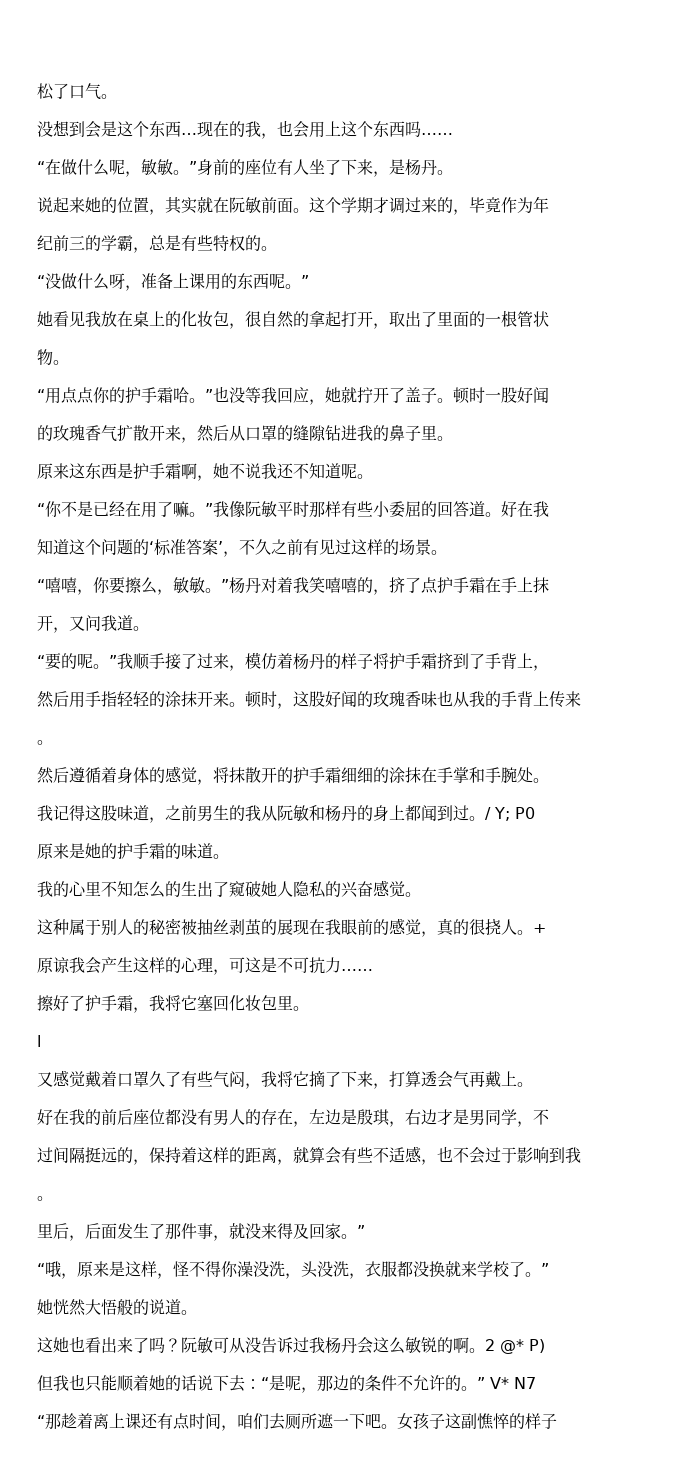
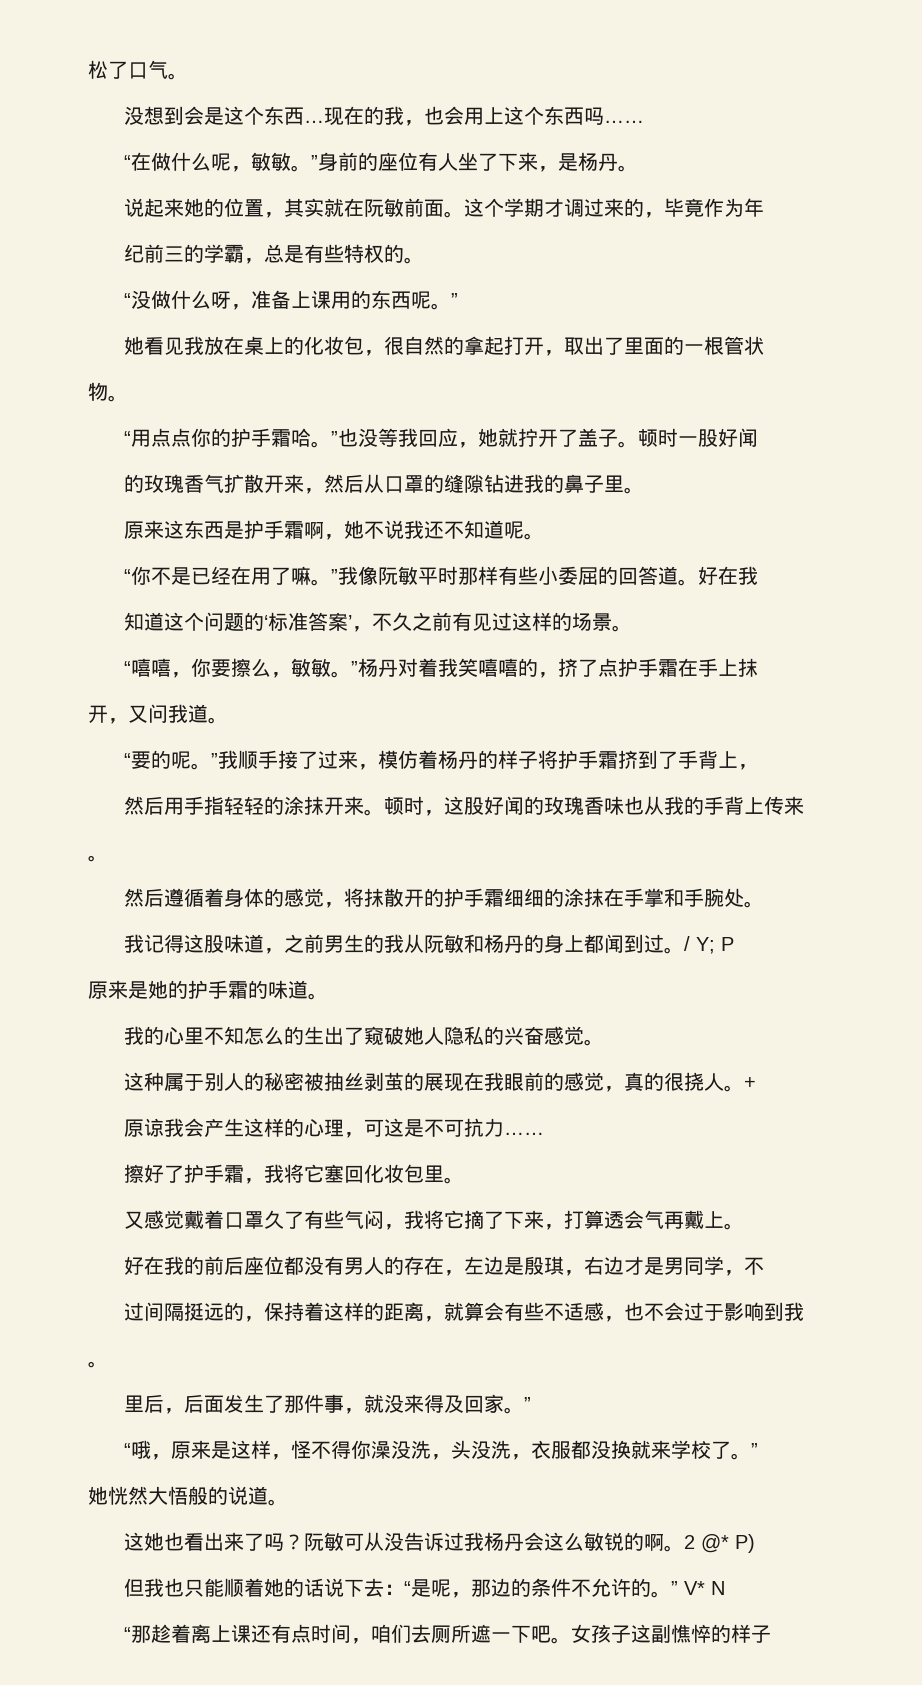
- / Y; P0
+ / Y; P
- l
- 但我也只能顺着她的话说下去：“是呢，那边的条件不允许的。” V* N7
+ 但我也只能顺着她的话说下去：“是呢，那边的条件不允许的。” V* N

